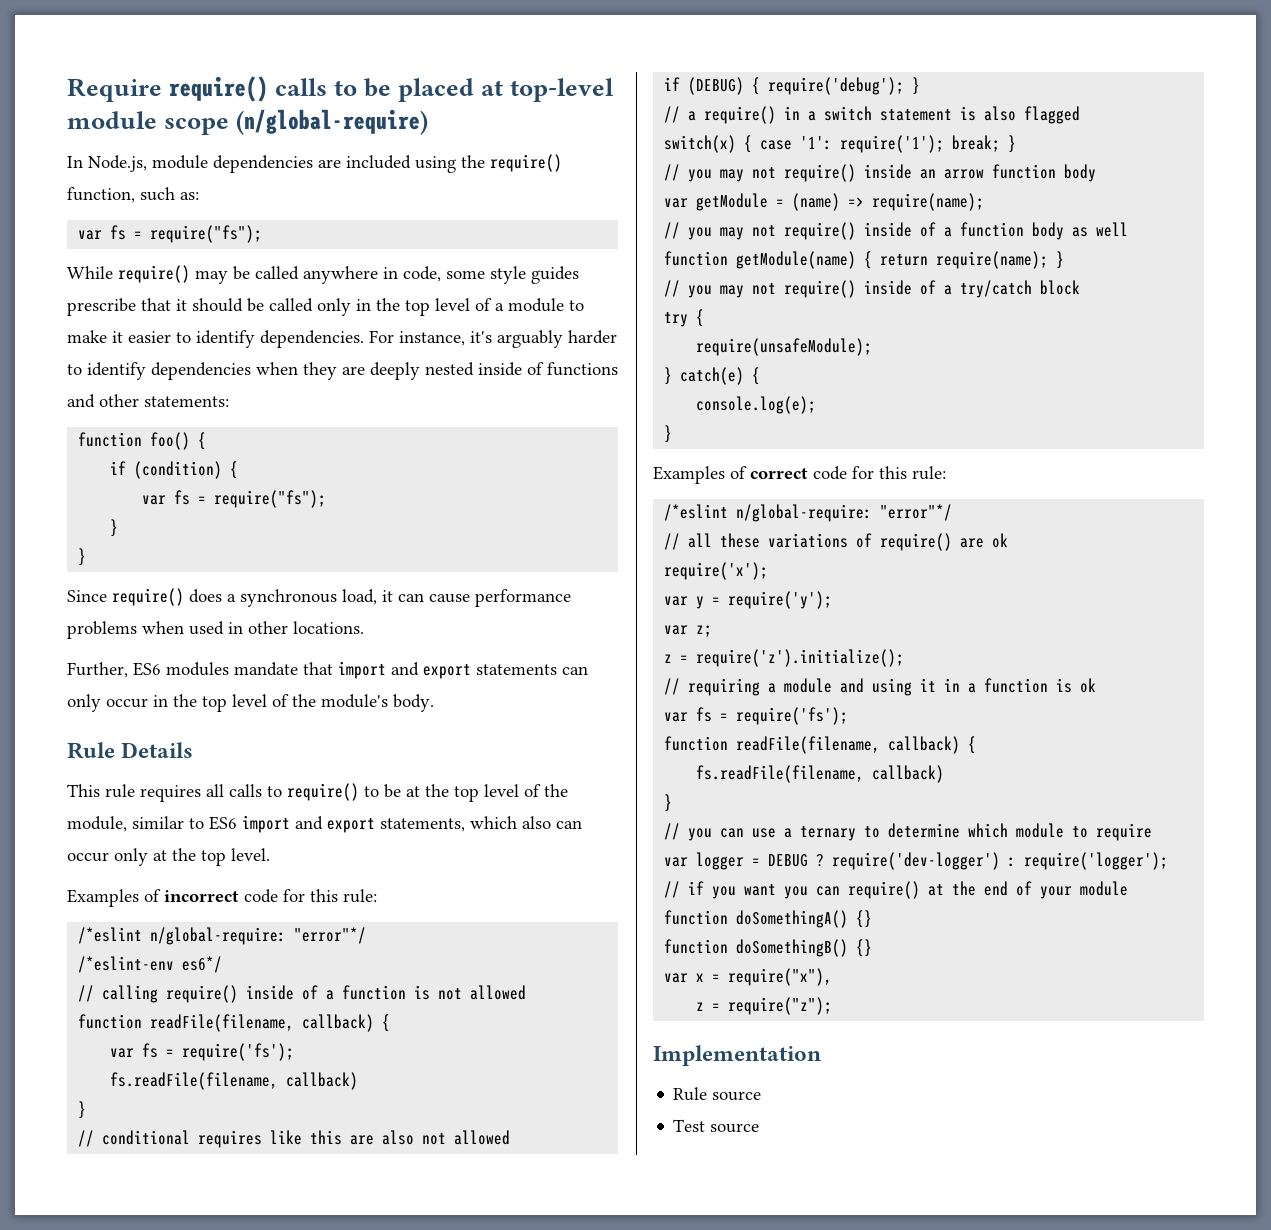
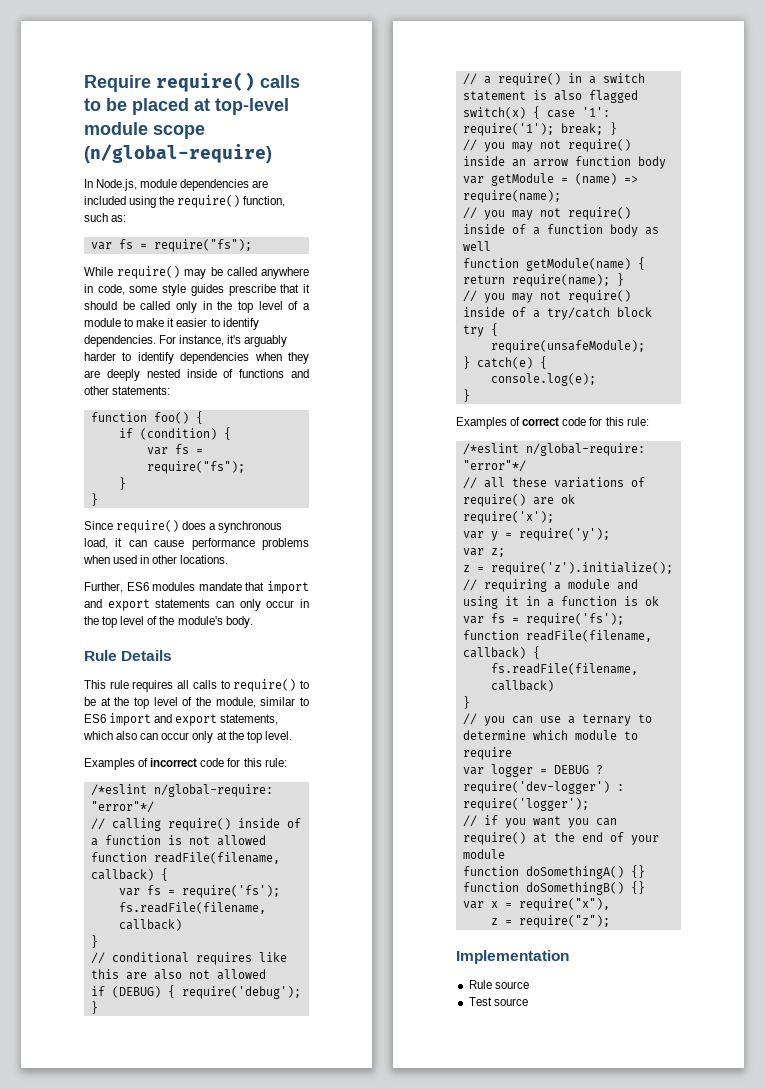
- /*eslint-env es6*/

